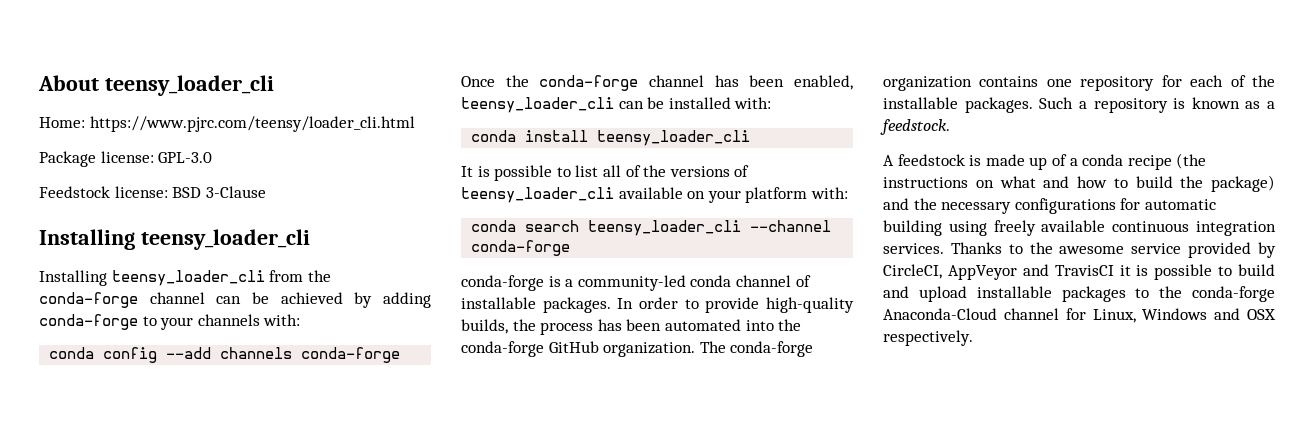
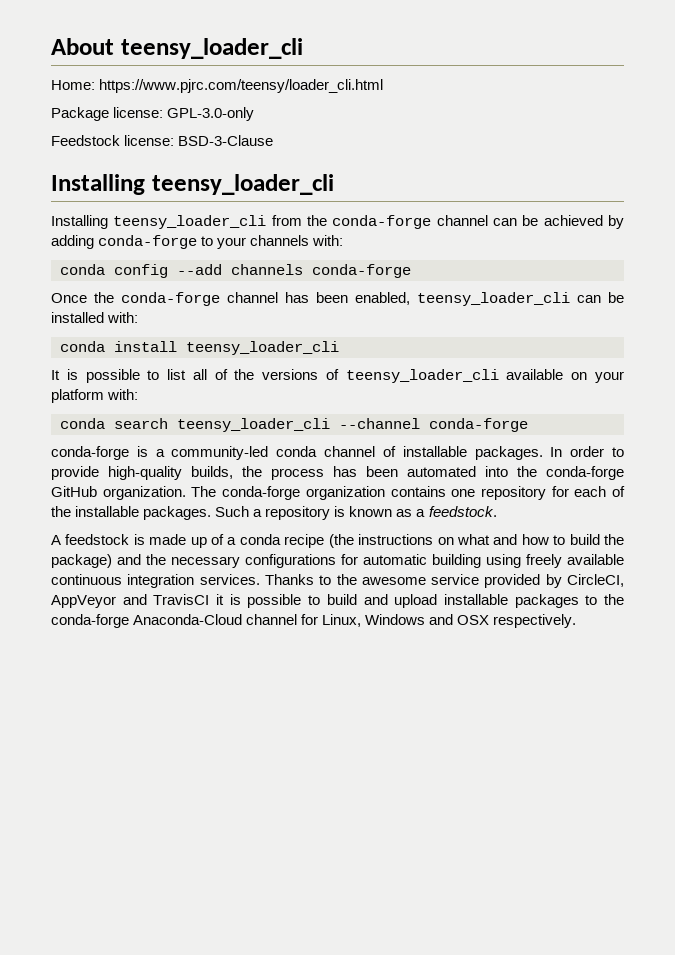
- Package license: GPL-3.0
+ Package license: GPL-3.0-only
- Feedstock license: BSD 3-Clause
+ Feedstock license: BSD-3-Clause

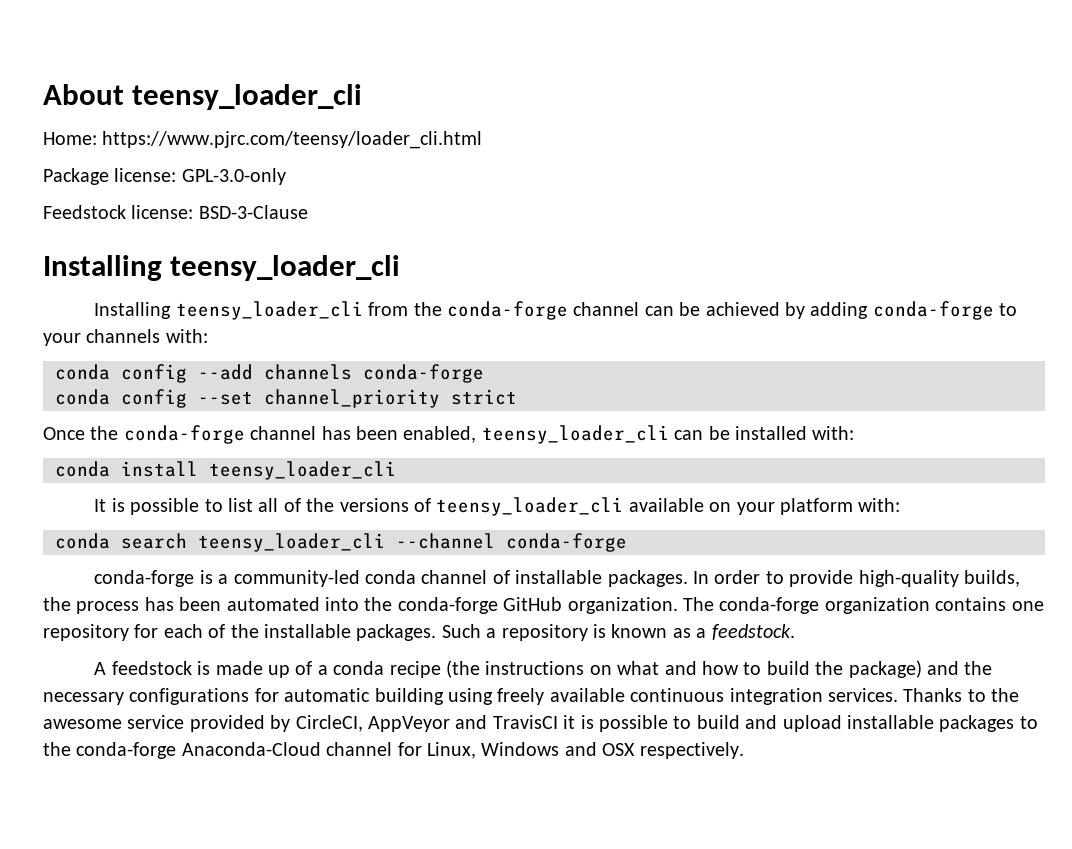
+ conda config --set channel_priority strict

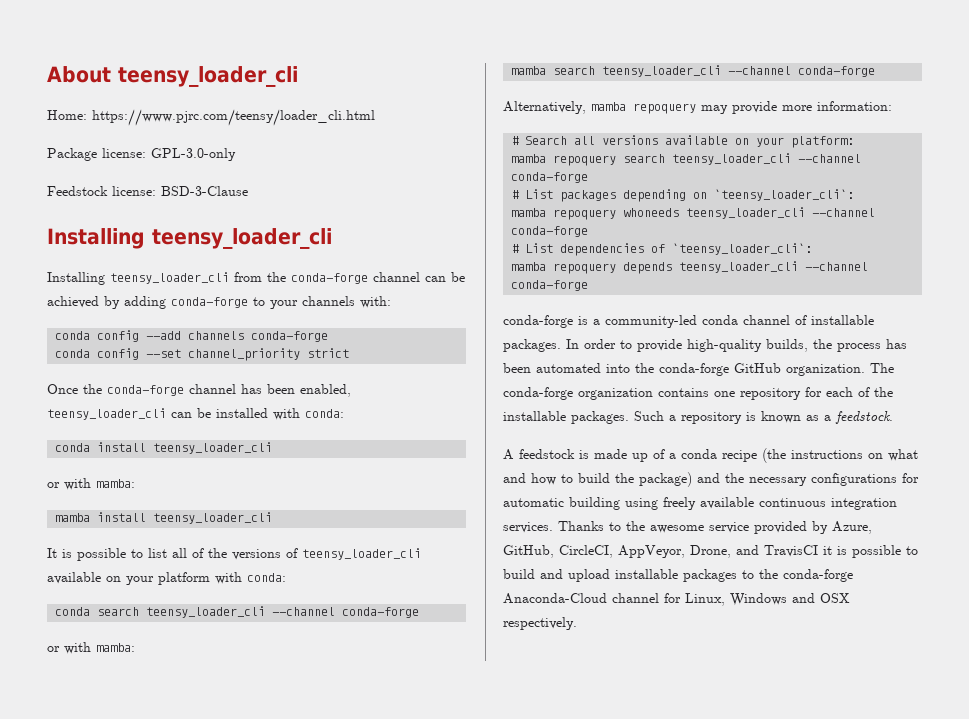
- Once the conda-forge channel has been enabled, teensy_loader_cli can be installed with:
+ Once the conda-forge channel has been enabled, teensy_loader_cli can be installed with conda:
  conda install teensy_loader_cli
+ or with mamba:
+ mamba install teensy_loader_cli
- It is possible to list all of the versions of teensy_loader_cli available on your platform with:
+ It is possible to list all of the versions of teensy_loader_cli available on your platform with conda:
  conda search teensy_loader_cli --channel conda-forge
+ or with mamba:
+ mamba search teensy_loader_cli --channel conda-forge
+ Alternatively, mamba repoquery may provide more information:
+ # Search all versions available on your platform:
+ mamba repoquery search teensy_loader_cli --channel conda-forge
+ # List packages depending on `teensy_loader_cli`:
+ mamba repoquery whoneeds teensy_loader_cli --channel conda-forge
+ # List dependencies of `teensy_loader_cli`:
+ mamba repoquery depends teensy_loader_cli --channel conda-forge
- Thanks to the awesome service provided by CircleCI, AppVeyor and TravisCI it is possible to build and upload installable packages to the conda-forge Anaconda-Cloud channel for Linux, Windows and OSX respectively.
+ Thanks to the awesome service provided by Azure, GitHub, CircleCI, AppVeyor, Drone, and TravisCI it is possible to build and upload installable packages to the conda-forge Anaconda-Cloud channel for Linux, Windows and OSX respectively.

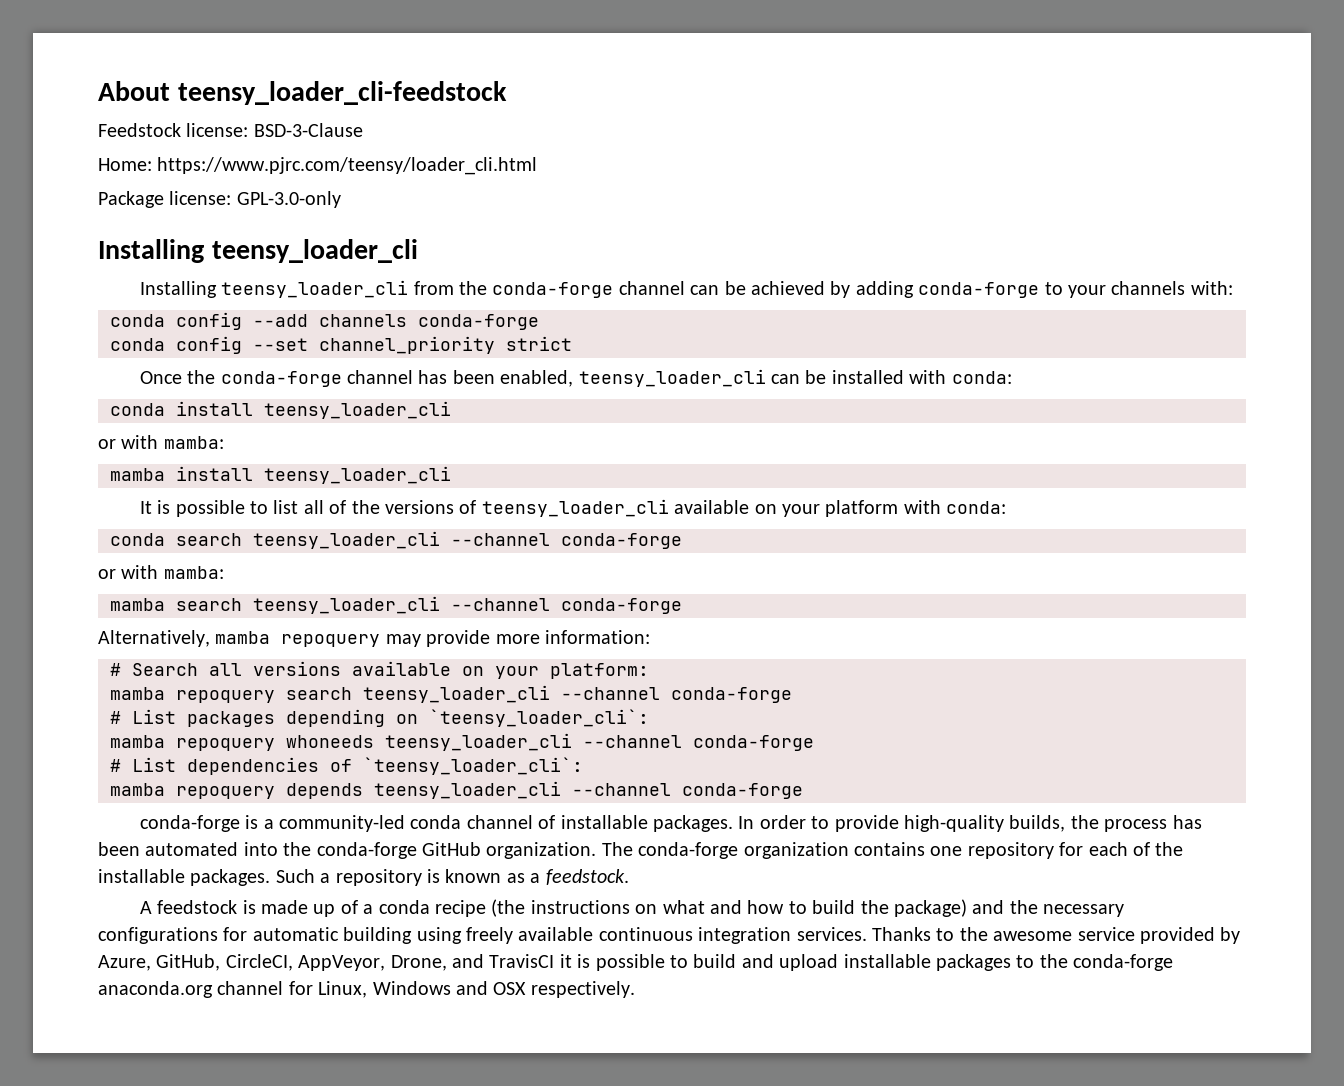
- About teensy_loader_cli
+ About teensy_loader_cli-feedstock
+ Feedstock license: BSD-3-Clause
- Feedstock license: BSD-3-Clause
- Thanks to the awesome service provided by Azure, GitHub, CircleCI, AppVeyor, Drone, and TravisCI it is possible to build and upload installable packages to the conda-forge Anaconda-Cloud channel for Linux, Windows and OSX respectively.
+ Thanks to the awesome service provided by Azure, GitHub, CircleCI, AppVeyor, Drone, and TravisCI it is possible to build and upload installable packages to the conda-forge anaconda.org channel for Linux, Windows and OSX respectively.

